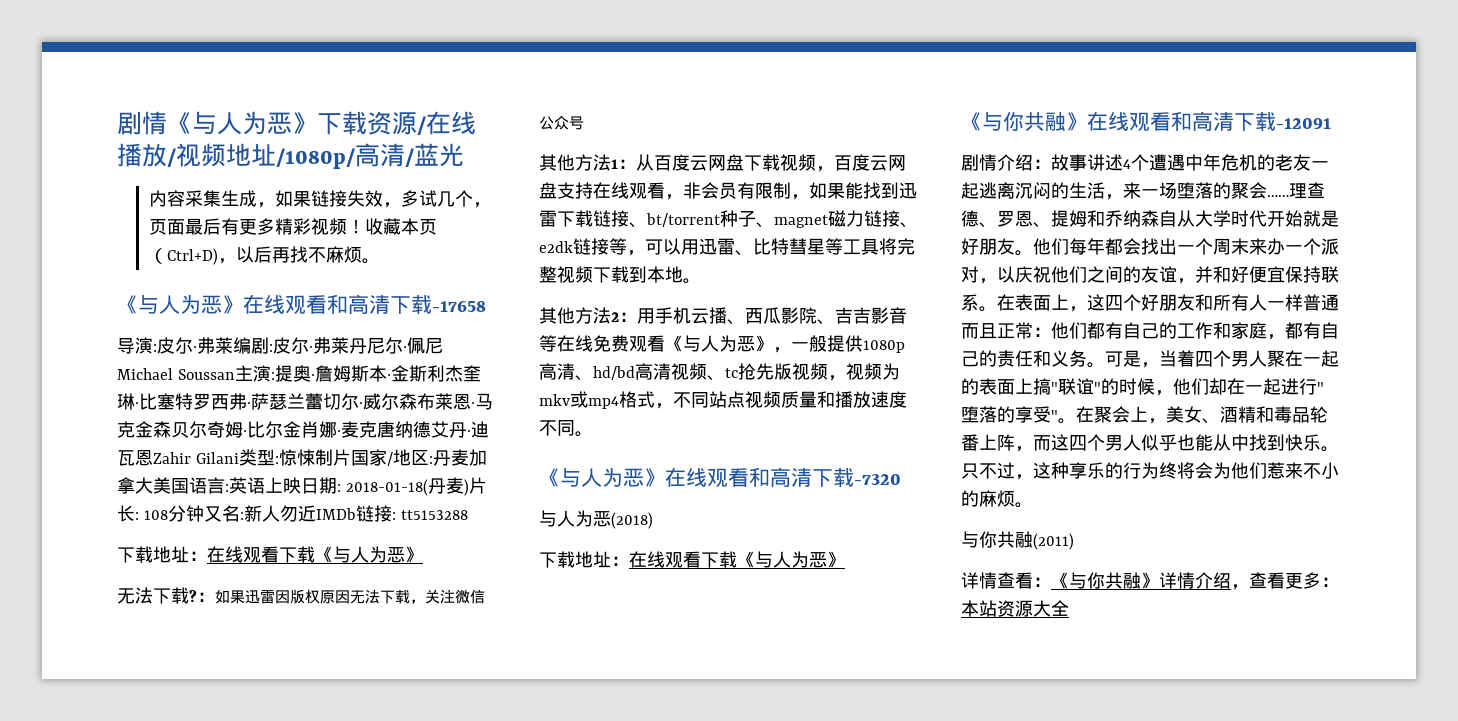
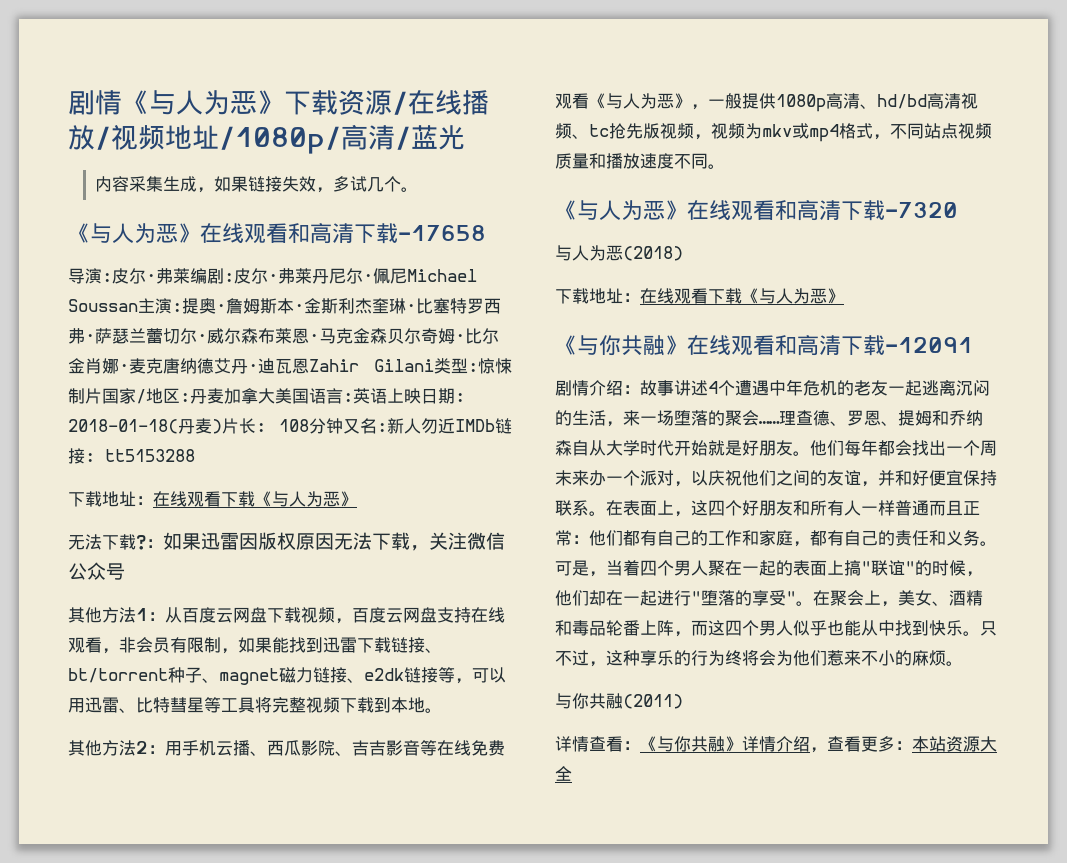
- 内容采集生成，如果链接失效，多试几个，页面最后有更多精彩视频！收藏本页（Ctrl+D)，以后再找不麻烦。
+ 内容采集生成，如果链接失效，多试几个。

